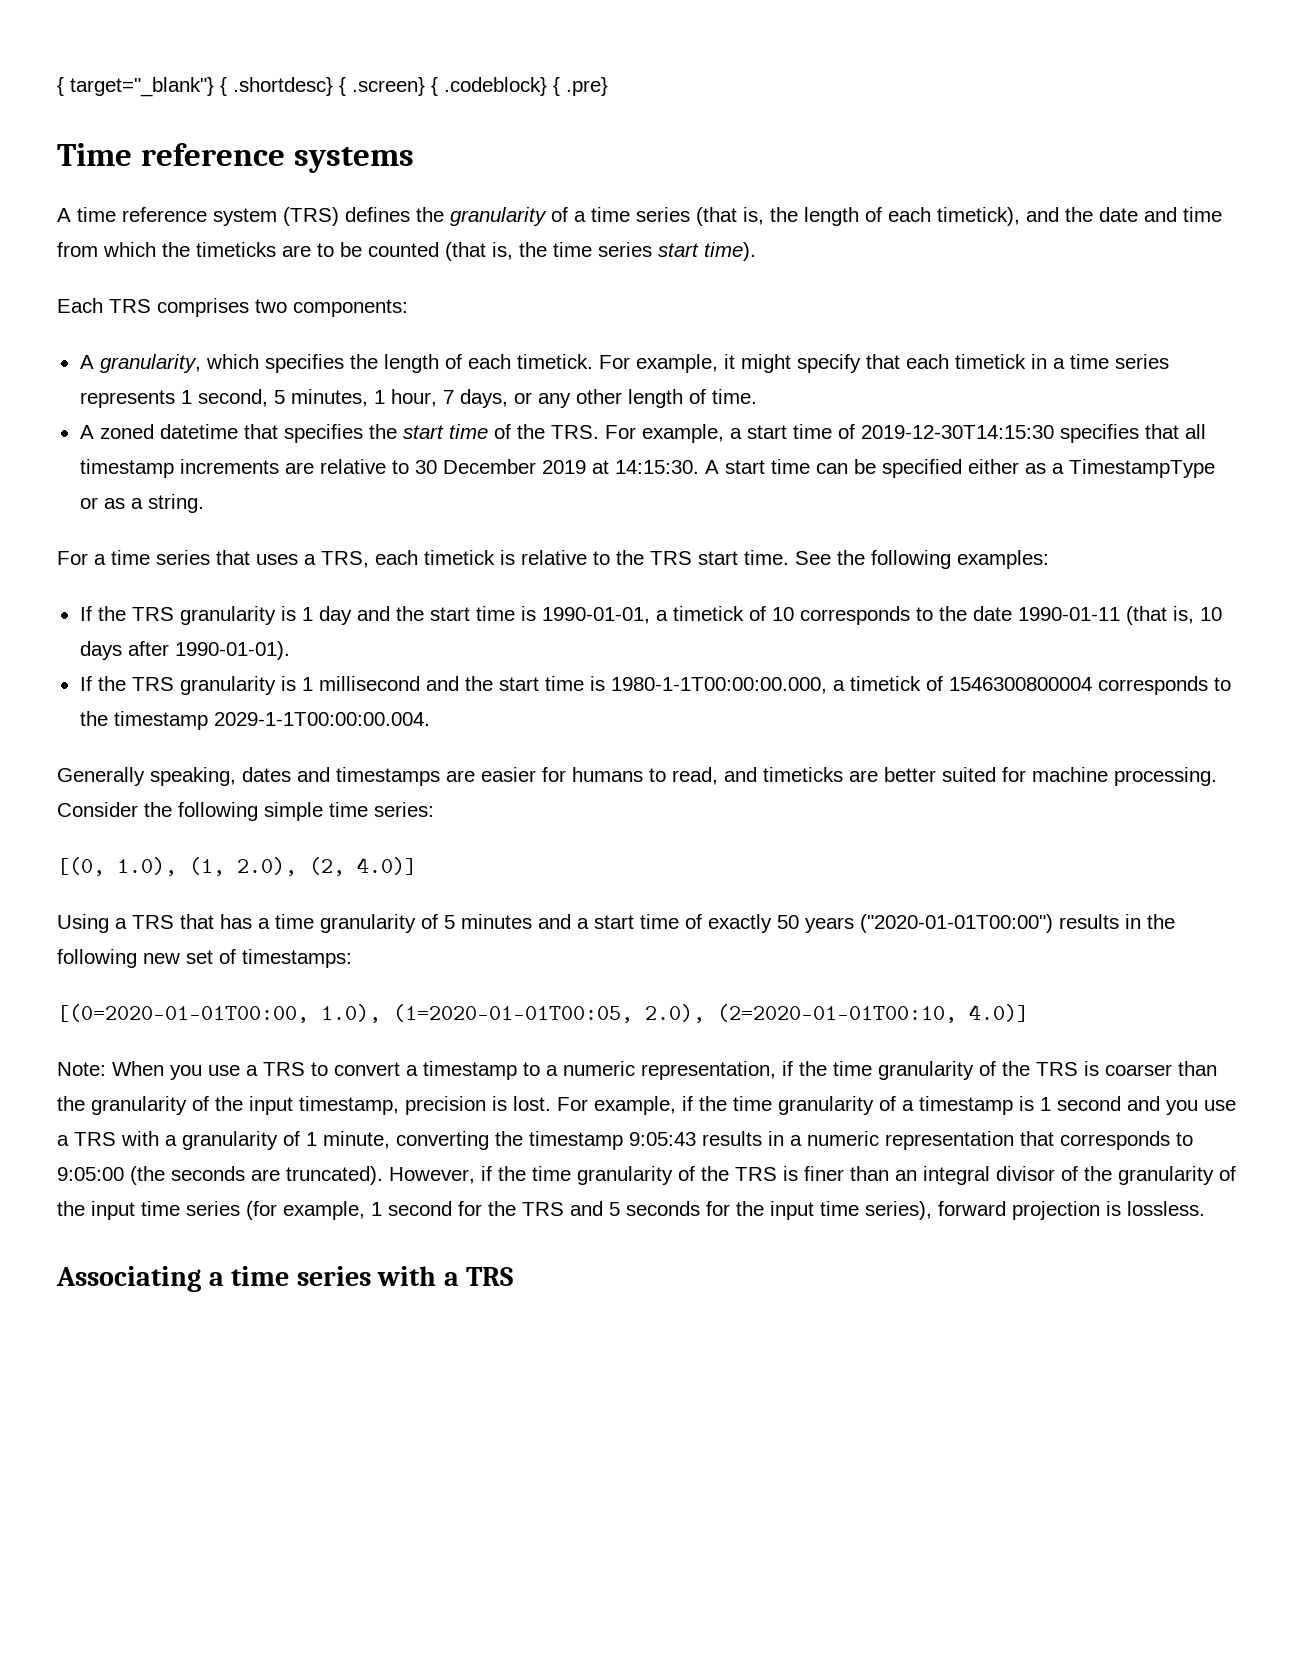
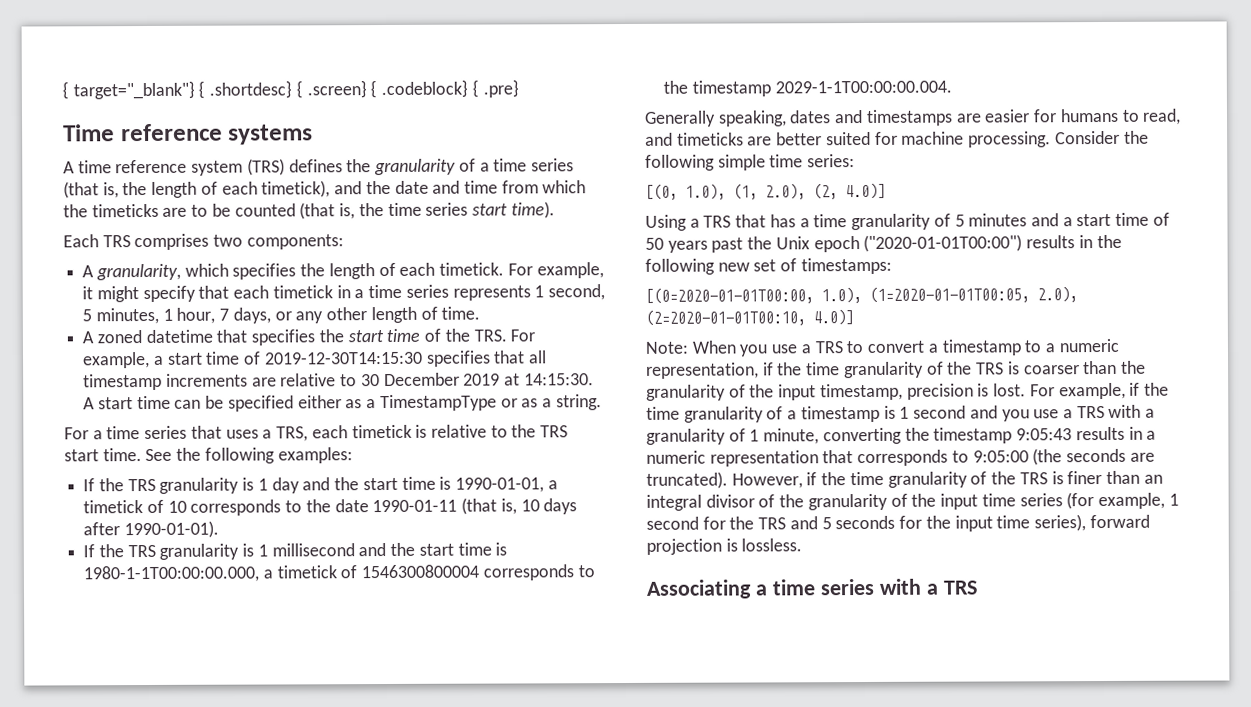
- Using a TRS that has a time granularity of 5 minutes and a start time of exactly 50 years ("2020-01-01T00:00") results in the following new set of timestamps:
+ Using a TRS that has a time granularity of 5 minutes and a start time of 50 years past the Unix epoch ("2020-01-01T00:00") results in the following new set of timestamps:

